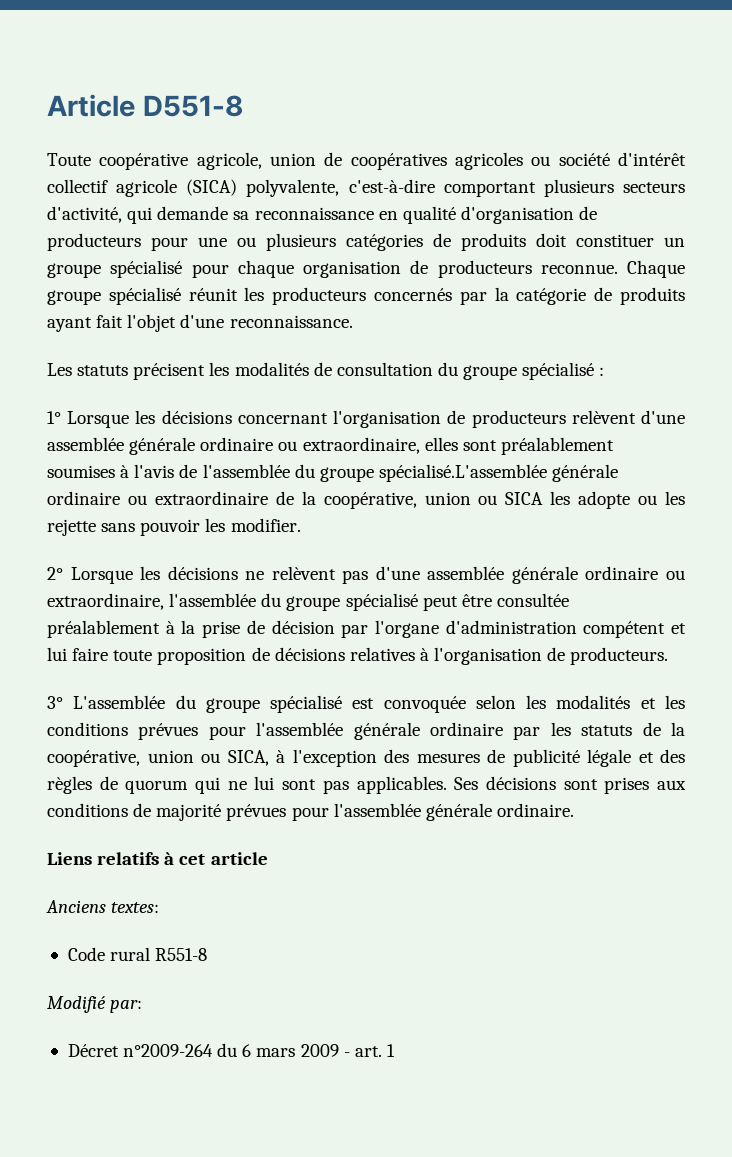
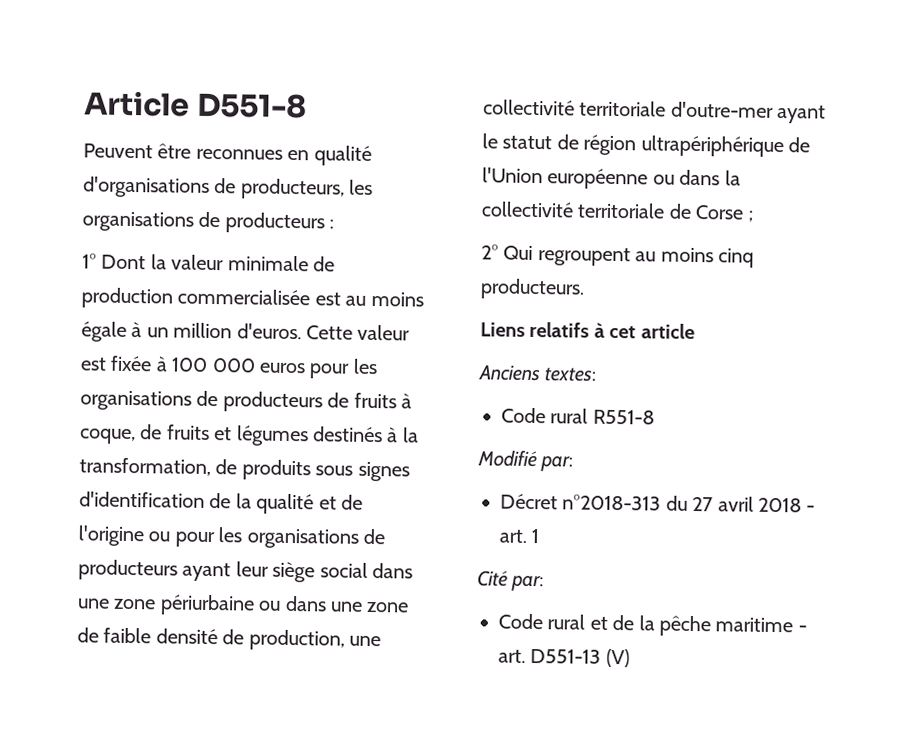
- Toute coopérative agricole, union de coopératives agricoles ou société d'intérêt collectif agricole (SICA) polyvalente, c'est-à-dire comportant plusieurs secteurs d'activité, qui demande sa reconnaissance en qualité d'organisation de producteurs pour une ou plusieurs catégories de produits doit constituer un groupe spécialisé pour chaque organisation de producteurs reconnue. Chaque groupe spécialisé réunit les producteurs concernés par la catégorie de produits ayant fait l'objet d'une reconnaissance.
- Les statuts précisent les modalités de consultation du groupe spécialisé :
- 1° Lorsque les décisions concernant l'organisation de producteurs relèvent d'une assemblée générale ordinaire ou extraordinaire, elles sont préalablement soumises à l'avis de l'assemblée du groupe spécialisé.L'assemblée générale ordinaire ou extraordinaire de la coopérative, union ou SICA les adopte ou les rejette sans pouvoir les modifier.
- 2° Lorsque les décisions ne relèvent pas d'une assemblée générale ordinaire ou extraordinaire, l'assemblée du groupe spécialisé peut être consultée préalablement à la prise de décision par l'organe d'administration compétent et lui faire toute proposition de décisions relatives à l'organisation de producteurs.
- 3° L'assemblée du groupe spécialisé est convoquée selon les modalités et les conditions prévues pour l'assemblée générale ordinaire par les statuts de la coopérative, union ou SICA, à l'exception des mesures de publicité légale et des règles de quorum qui ne lui sont pas applicables. Ses décisions sont prises aux conditions de majorité prévues pour l'assemblée générale ordinaire.
+ Peuvent être reconnues en qualité d'organisations de producteurs, les organisations de producteurs :
+ 1° Dont la valeur minimale de production commercialisée est au moins égale à un million d'euros. Cette valeur est fixée à 100 000 euros pour les organisations de producteurs de fruits à coque, de fruits et légumes destinés à la transformation, de produits sous signes d'identification de la qualité et de l'origine ou pour les organisations de producteurs ayant leur siège social dans une zone périurbaine ou dans une zone de faible densité de production, une collectivité territoriale d'outre-mer ayant le statut de région ultrapériphérique de l'Union européenne ou dans la collectivité territoriale de Corse ;
+ 2° Qui regroupent au moins cinq producteurs.
- Décret n°2009-264 du 6 mars 2009 - art. 1
+ Décret n°2018-313 du 27 avril 2018 - art. 1
+ Cité par:
+ Code rural et de la pêche maritime - art. D551-13 (V)

